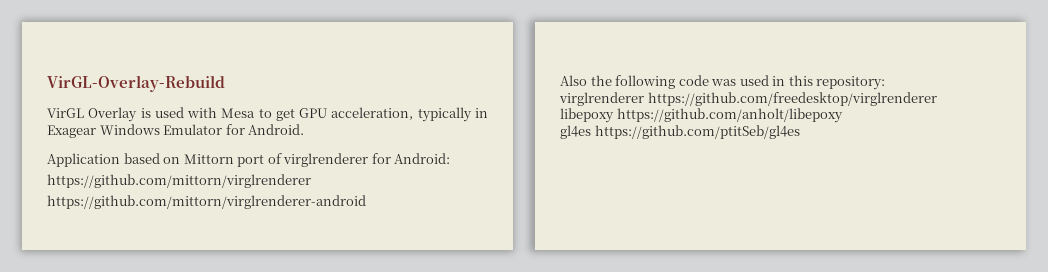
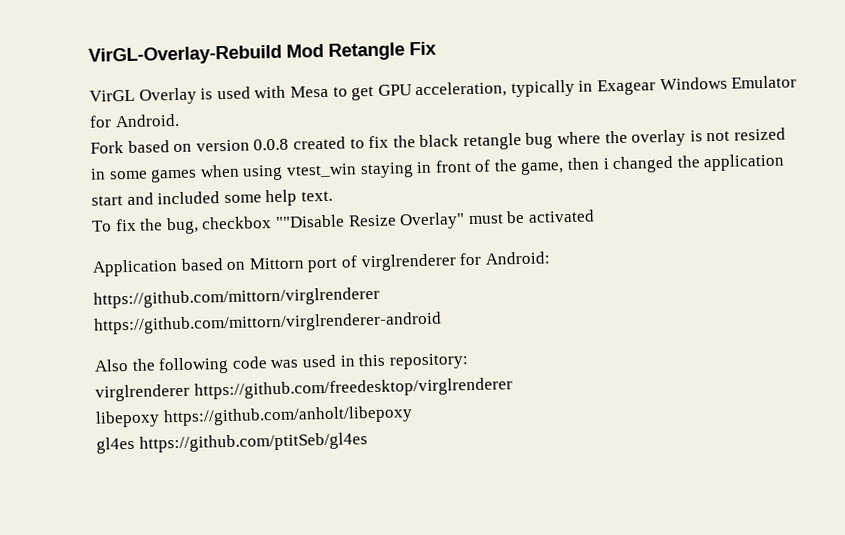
- VirGL-Overlay-Rebuild
+ VirGL-Overlay-Rebuild Mod Retangle Fix
+ Fork based on version 0.0.8 created to fix the black retangle bug where the overlay is not resized in some games when using vtest_win staying in front of the game, then i changed the application start and included some help text.
+ To fix the bug, checkbox ""Disable Resize Overlay" must be activated

